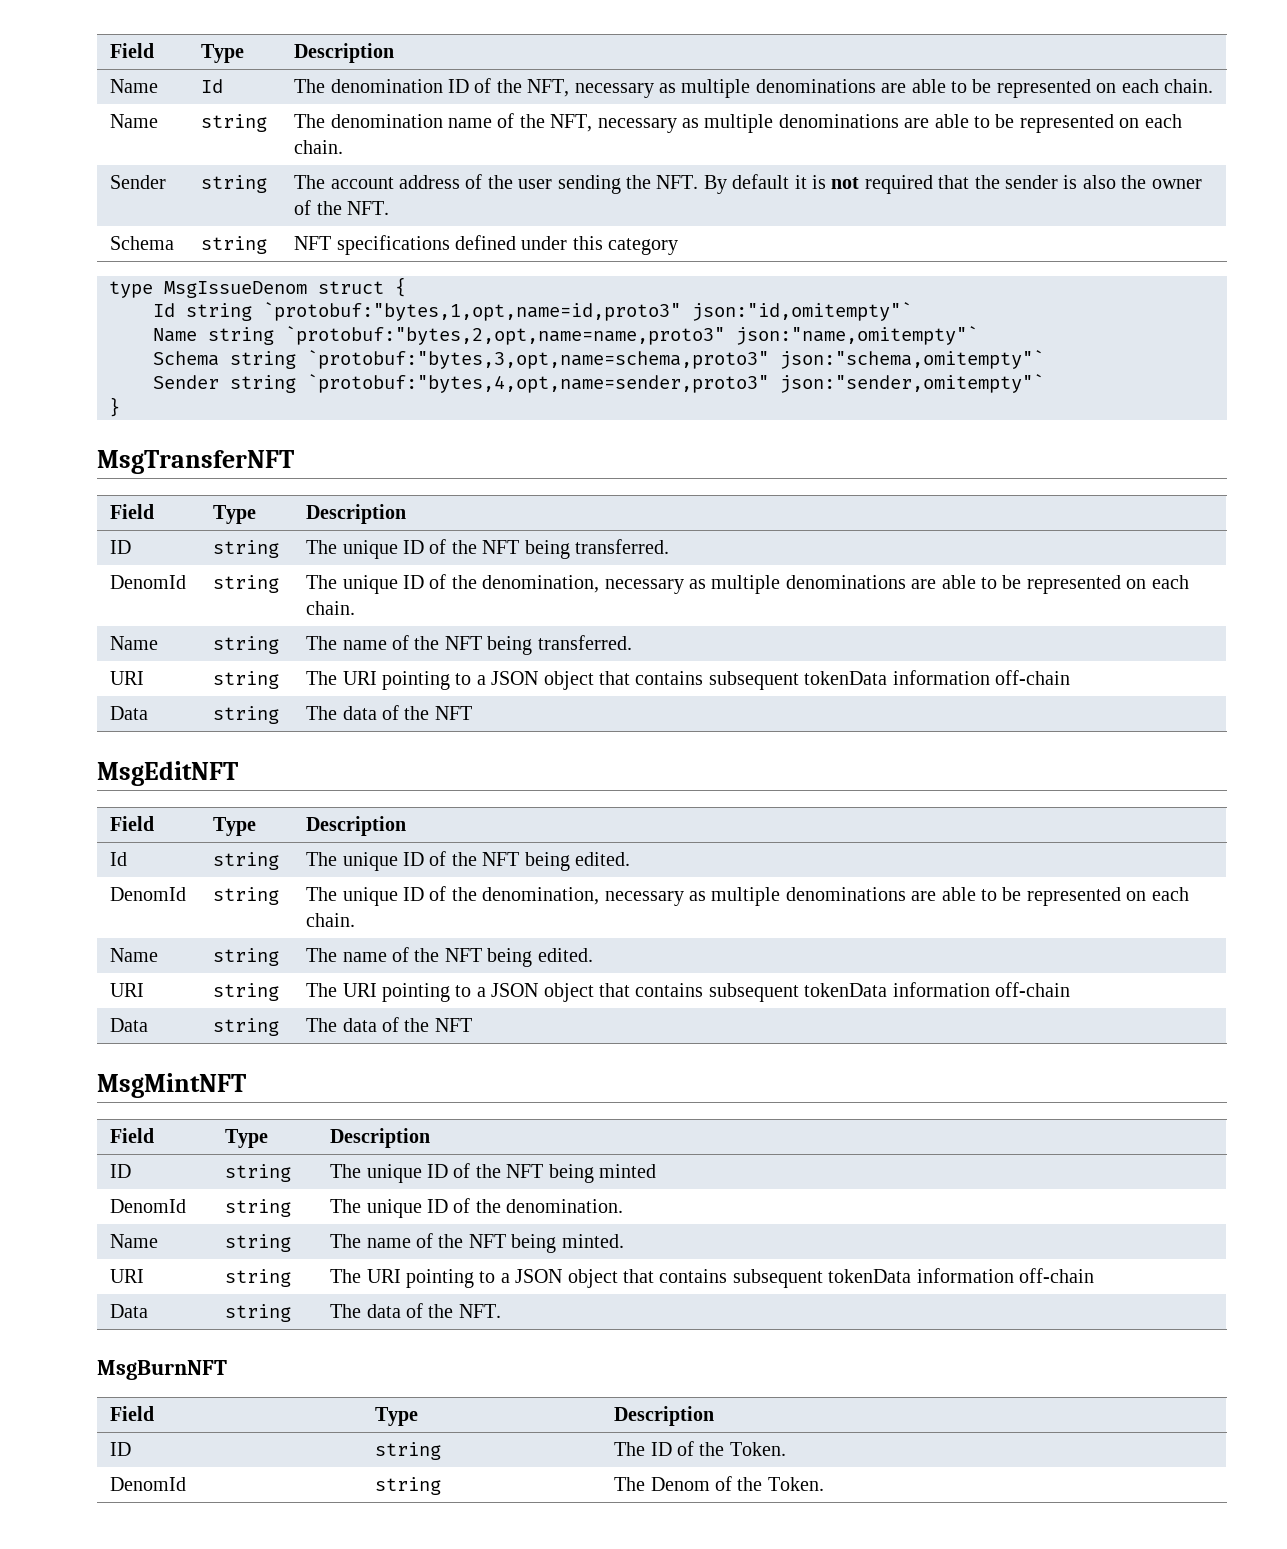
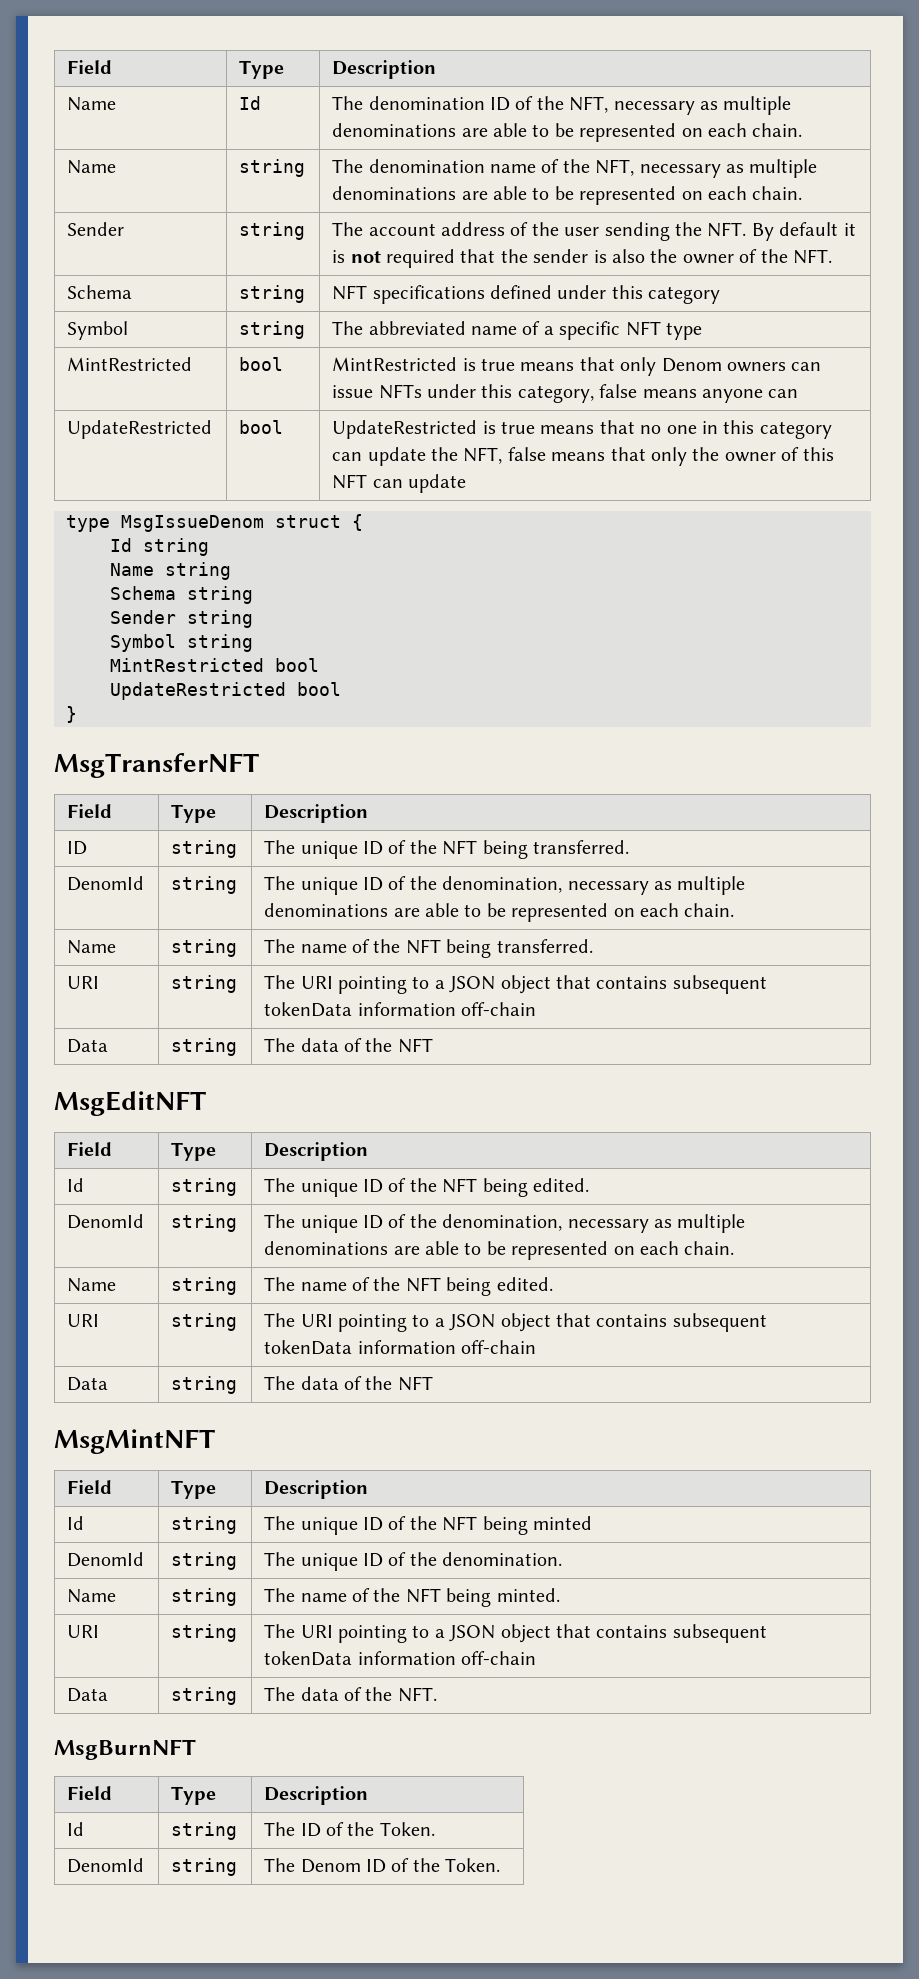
+ Symbol | string | The abbreviated name of a specific NFT type
+ MintRestricted | bool | MintRestricted is true means that only Denom owners can issue NFTs under this category, false means anyone can
+ UpdateRestricted | bool | UpdateRestricted is true means that no one in this category can update the NFT, false means that only the owner of this NFT can update
- Id string `protobuf:"bytes,1,opt,name=id,proto3" json:"id,omitempty"`
+ Id string
- Name string `protobuf:"bytes,2,opt,name=name,proto3" json:"name,omitempty"`
+ Name string
- Schema string `protobuf:"bytes,3,opt,name=schema,proto3" json:"schema,omitempty"`
+ Schema string
- Sender string `protobuf:"bytes,4,opt,name=sender,proto3" json:"sender,omitempty"`
+ Sender string
+ Symbol string
+ MintRestricted bool
+ UpdateRestricted bool
- ID | string | The unique ID of the NFT being minted
+ Id | string | The unique ID of the NFT being minted
- ID | string | The ID of the Token.
+ Id | string | The ID of the Token.
- DenomId | string | The Denom of the Token.
+ DenomId | string | The Denom ID of the Token.

